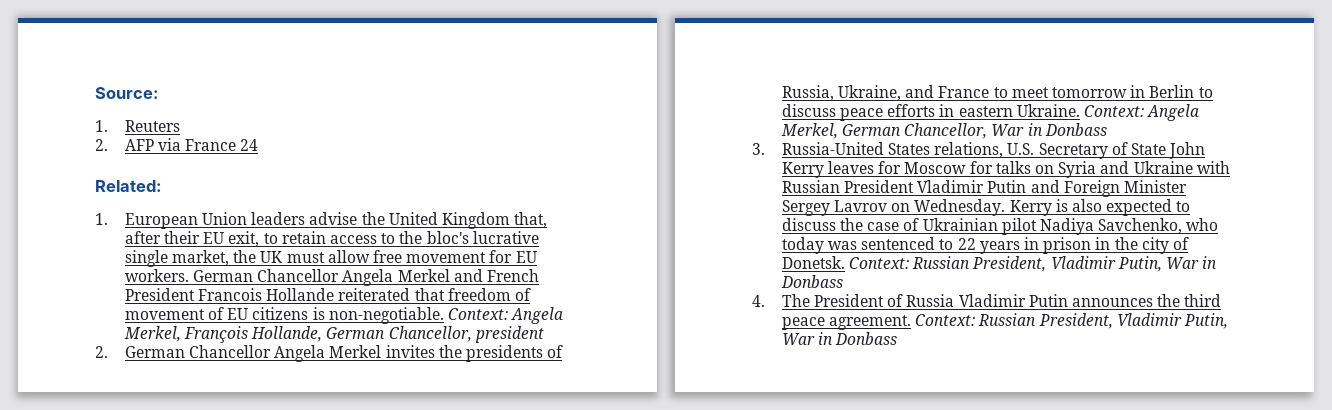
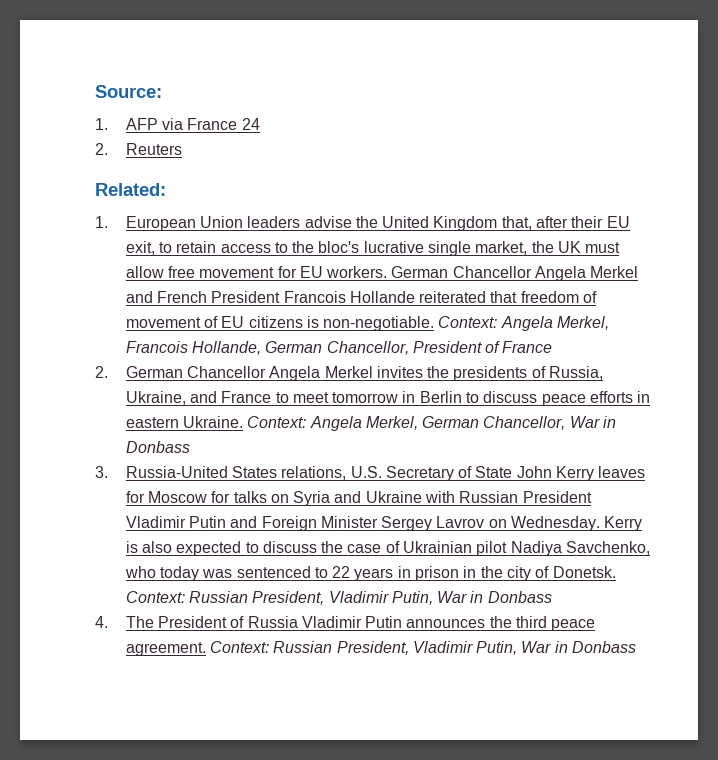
- 1. Reuters
- 2. AFP via France 24
+ 1. AFP via France 24
+ 2. Reuters
- Context: Angela Merkel, François Hollande, German Chancellor, president
+ Context: Angela Merkel, Francois Hollande, German Chancellor, President of France

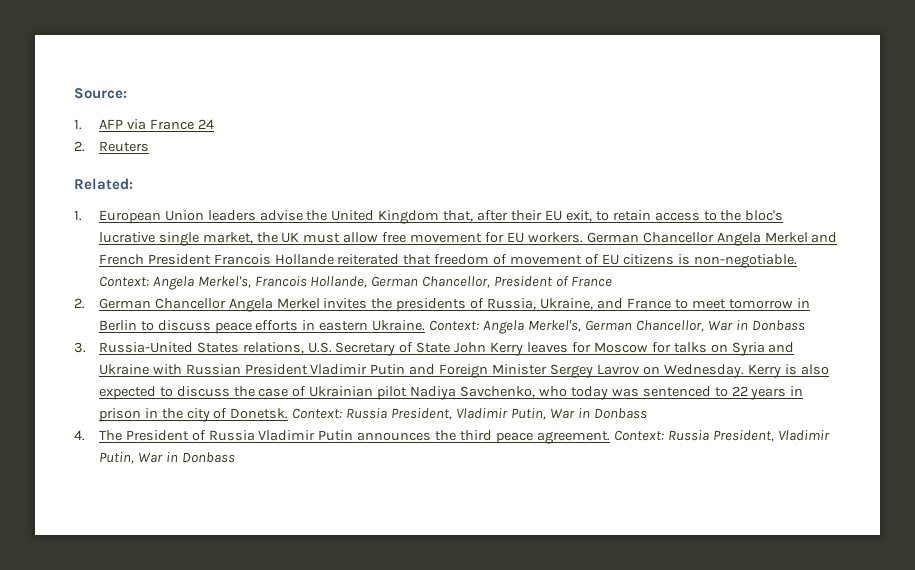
- Context: Angela Merkel, Francois Hollande, German Chancellor, President of France
+ Context: Angela Merkel's, Francois Hollande, German Chancellor, President of France
- Context: Angela Merkel, German Chancellor, War in Donbass
+ Context: Angela Merkel's, German Chancellor, War in Donbass
- Kerry is also expected to discuss the case of Ukrainian pilot Nadiya Savchenko, who today was sentenced to 22 years in prison in the city of Donetsk. Context: Russian President, Vladimir Putin, War in Donbass
+ Kerry is also expected to discuss the case of Ukrainian pilot Nadiya Savchenko, who today was sentenced to 22 years in prison in the city of Donetsk. Context: Russia President, Vladimir Putin, War in Donbass
- 4. The President of Russia Vladimir Putin announces the third peace agreement. Context: Russian President, Vladimir Putin, War in Donbass
+ 4. The President of Russia Vladimir Putin announces the third peace agreement. Context: Russia President, Vladimir Putin, War in Donbass

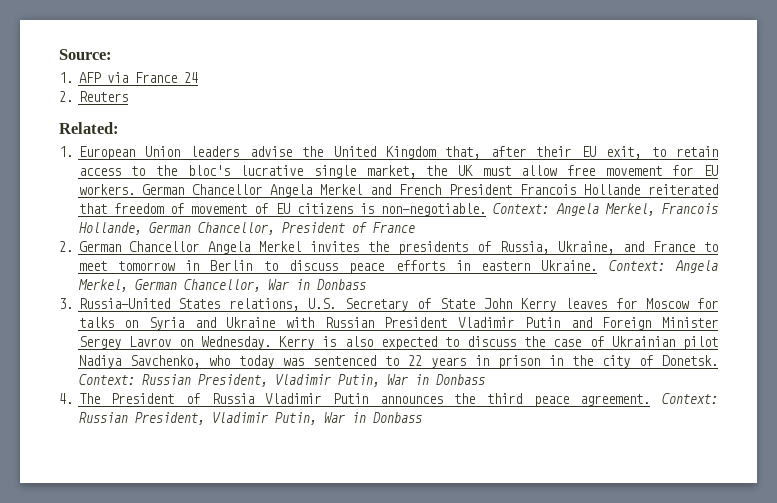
- Context: Angela Merkel's, Francois Hollande, German Chancellor, President of France
+ Context: Angela Merkel, Francois Hollande, German Chancellor, President of France
- Context: Angela Merkel's, German Chancellor, War in Donbass
+ Context: Angela Merkel, German Chancellor, War in Donbass
- Kerry is also expected to discuss the case of Ukrainian pilot Nadiya Savchenko, who today was sentenced to 22 years in prison in the city of Donetsk. Context: Russia President, Vladimir Putin, War in Donbass
+ Kerry is also expected to discuss the case of Ukrainian pilot Nadiya Savchenko, who today was sentenced to 22 years in prison in the city of Donetsk. Context: Russian President, Vladimir Putin, War in Donbass
- 4. The President of Russia Vladimir Putin announces the third peace agreement. Context: Russia President, Vladimir Putin, War in Donbass
+ 4. The President of Russia Vladimir Putin announces the third peace agreement. Context: Russian President, Vladimir Putin, War in Donbass

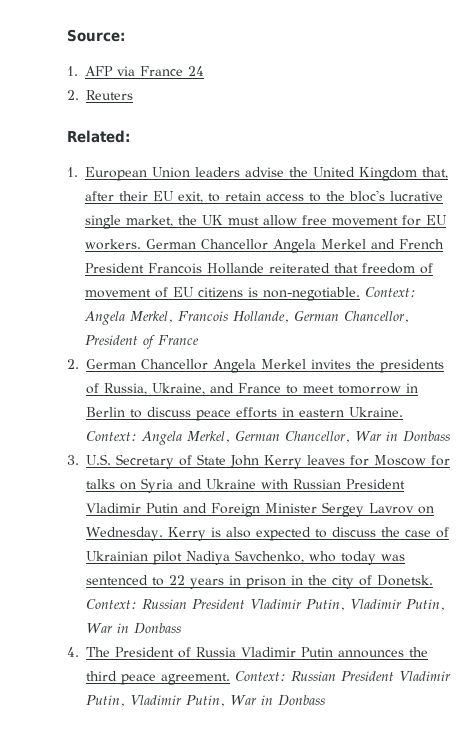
- 3. Russia-United States relations, U.S. Secretary of State John Kerry leaves for Moscow for talks on Syria and Ukraine with Russian President Vladimir Putin and Foreign Minister Sergey Lavrov on Wednesday.
+ 3. U.S. Secretary of State John Kerry leaves for Moscow for talks on Syria and Ukraine with Russian President Vladimir Putin and Foreign Minister Sergey Lavrov on Wednesday.
- Kerry is also expected to discuss the case of Ukrainian pilot Nadiya Savchenko, who today was sentenced to 22 years in prison in the city of Donetsk. Context: Russian President, Vladimir Putin, War in Donbass
+ Kerry is also expected to discuss the case of Ukrainian pilot Nadiya Savchenko, who today was sentenced to 22 years in prison in the city of Donetsk. Context: Russian President Vladimir Putin, Vladimir Putin, War in Donbass
- 4. The President of Russia Vladimir Putin announces the third peace agreement. Context: Russian President, Vladimir Putin, War in Donbass
+ 4. The President of Russia Vladimir Putin announces the third peace agreement. Context: Russian President Vladimir Putin, Vladimir Putin, War in Donbass

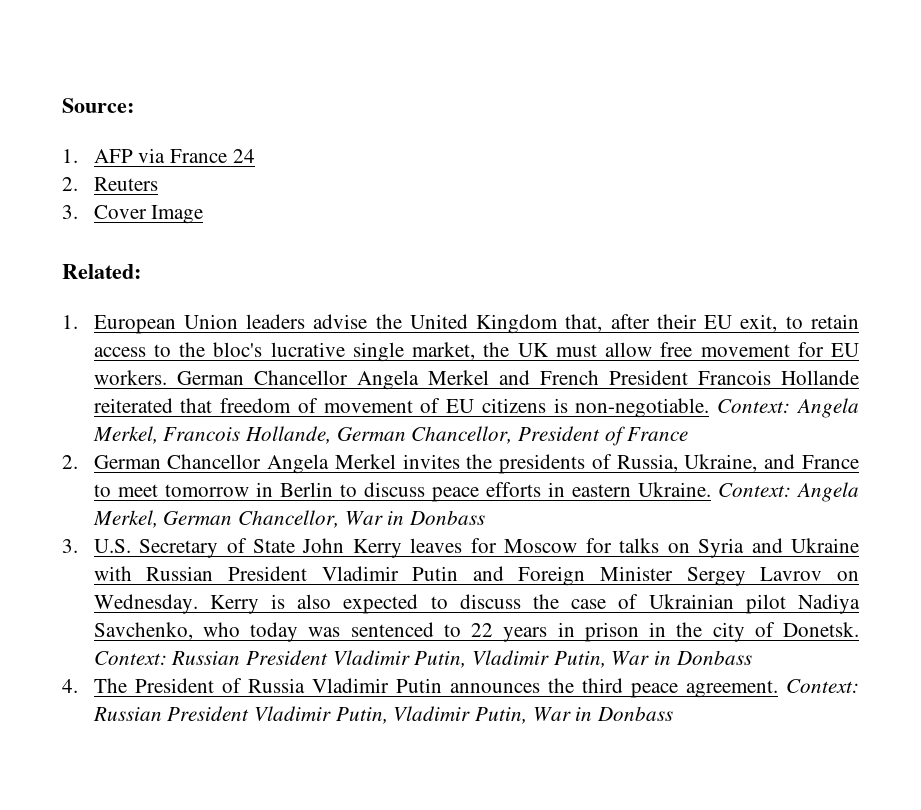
+ 3. Cover Image

